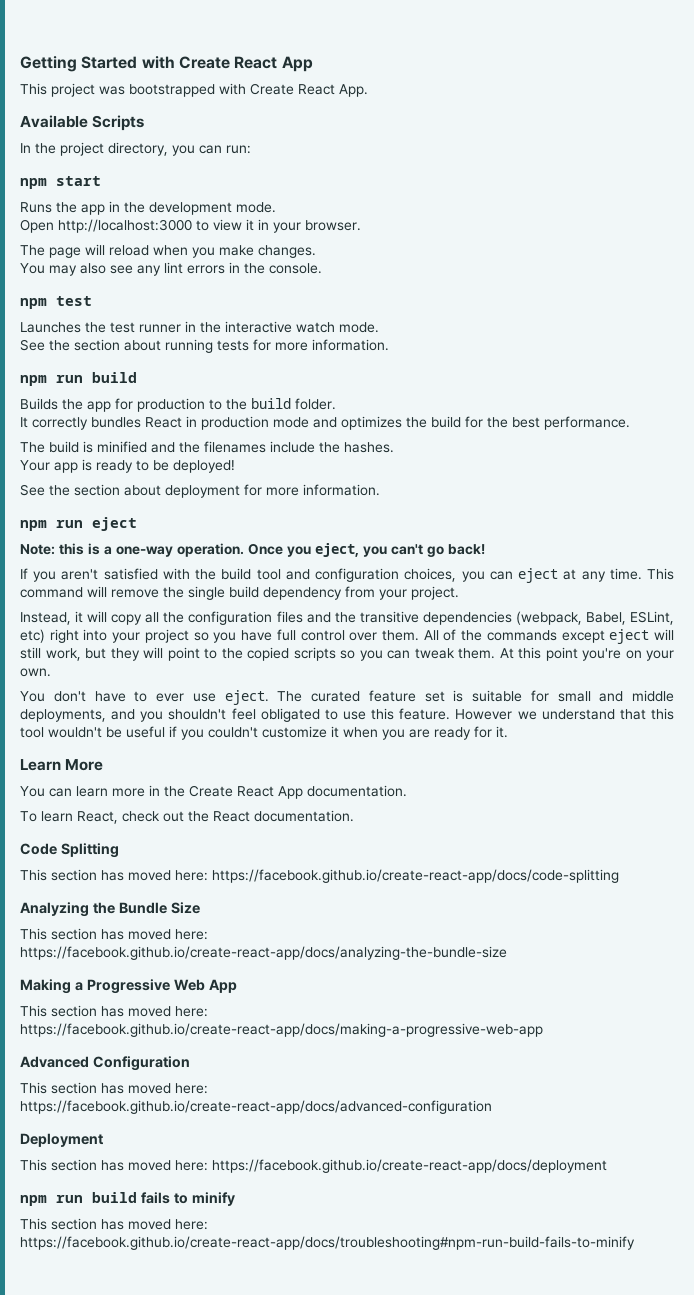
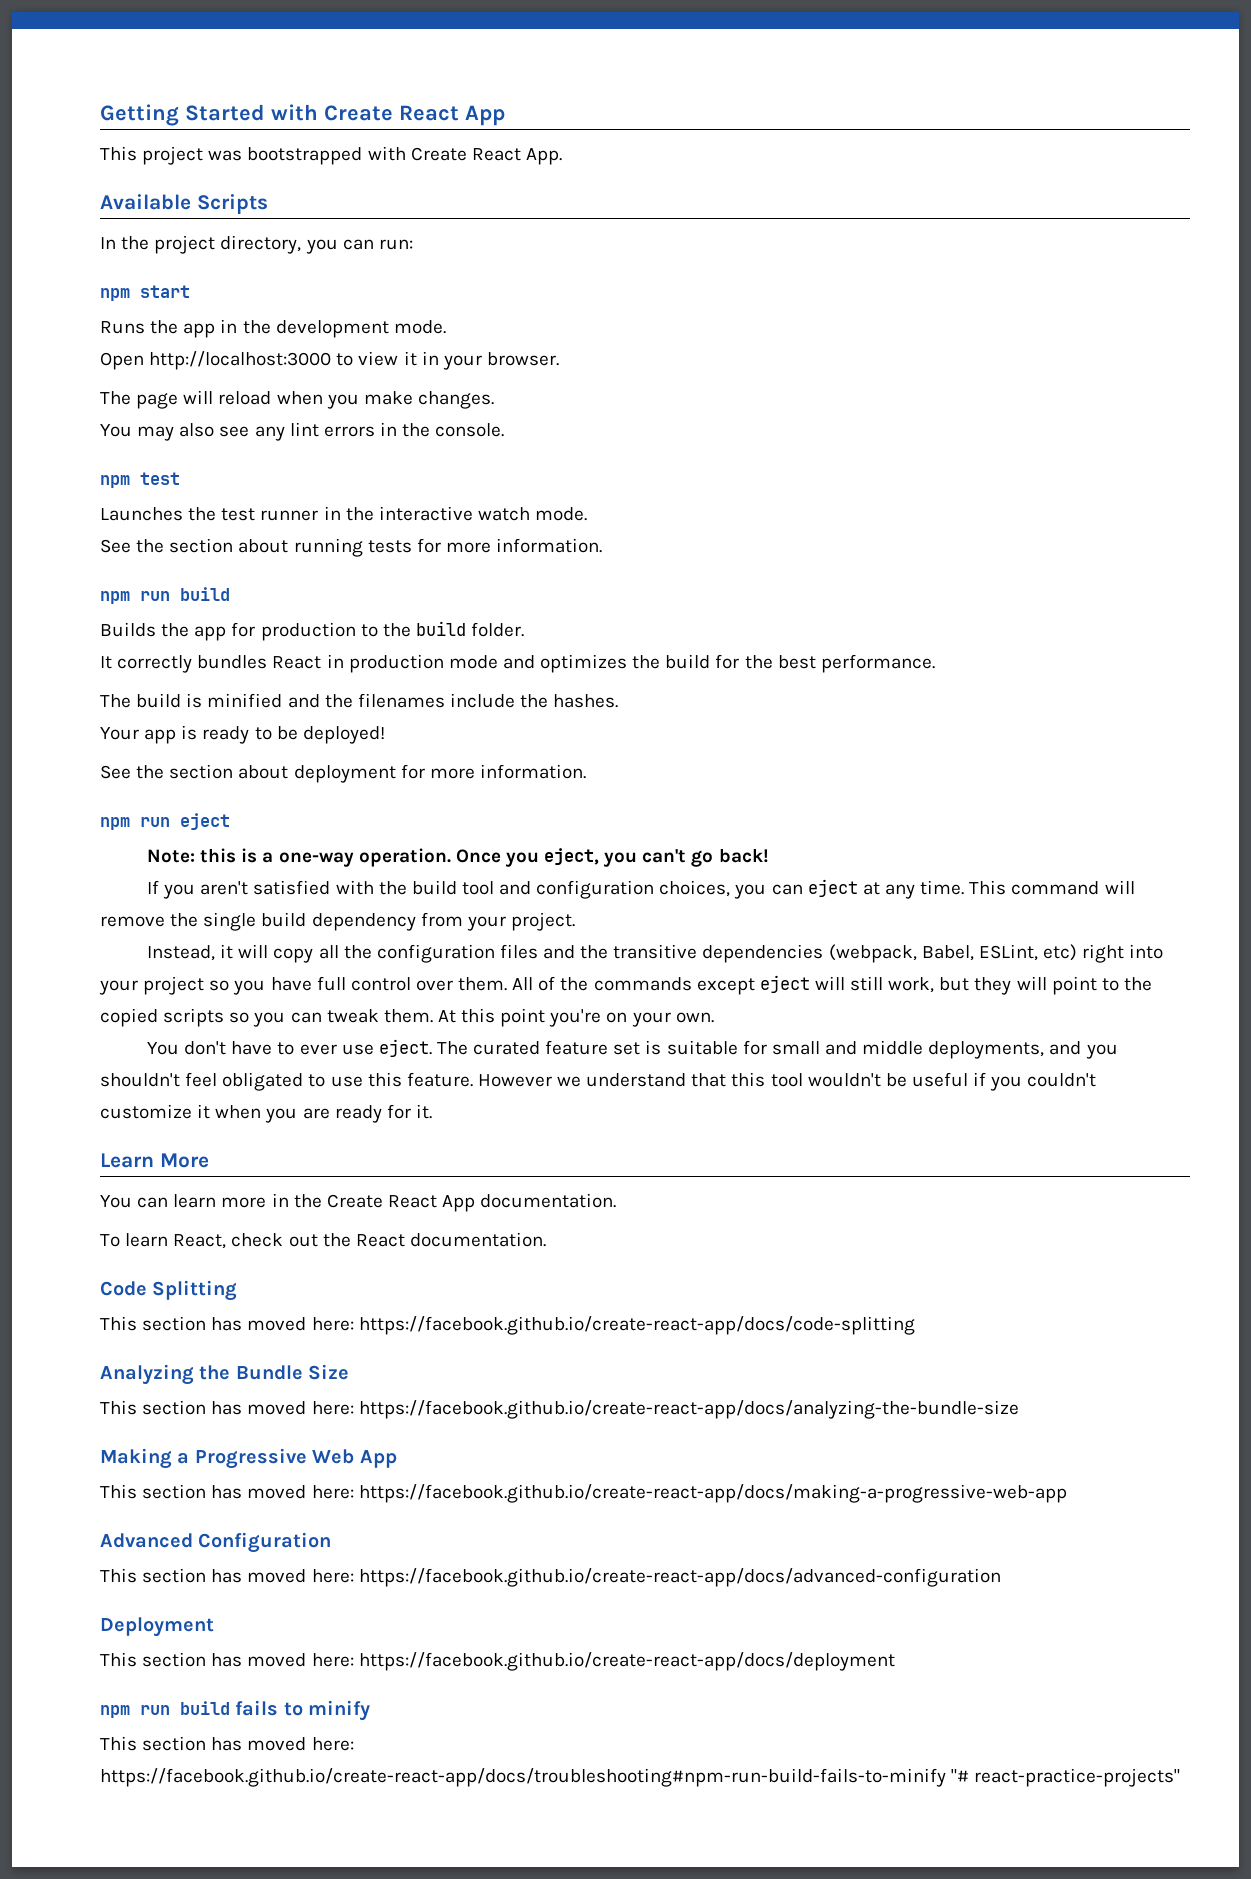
- This section has moved here: https://facebook.github.io/create-react-app/docs/troubleshooting#npm-run-build-fails-to-minify
+ This section has moved here: https://facebook.github.io/create-react-app/docs/troubleshooting#npm-run-build-fails-to-minify "# react-practice-projects"

